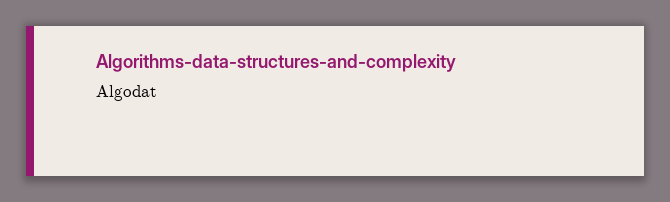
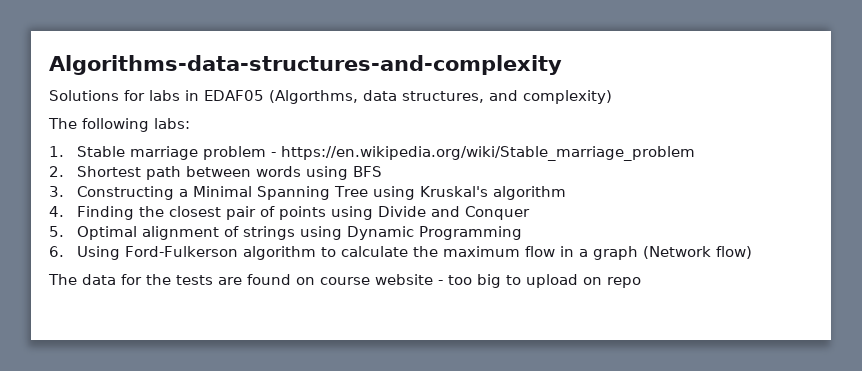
- Algodat
+ Solutions for labs in EDAF05 (Algorthms, data structures, and complexity)
+ The following labs:
+ 1. Stable marriage problem - https://en.wikipedia.org/wiki/Stable_marriage_problem
+ 2. Shortest path between words using BFS
+ 3. Constructing a Minimal Spanning Tree using Kruskal's algorithm
+ 4. Finding the closest pair of points using Divide and Conquer
+ 5. Optimal alignment of strings using Dynamic Programming
+ 6. Using Ford-Fulkerson algorithm to calculate the maximum flow in a graph (Network flow)
+ The data for the tests are found on course website - too big to upload on repo

